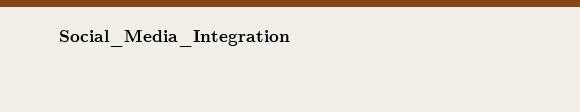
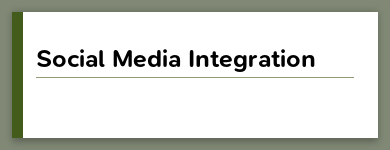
- Social_Media_Integration
+ Social Media Integration

